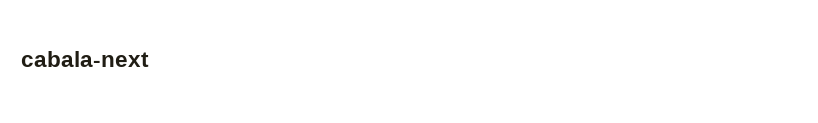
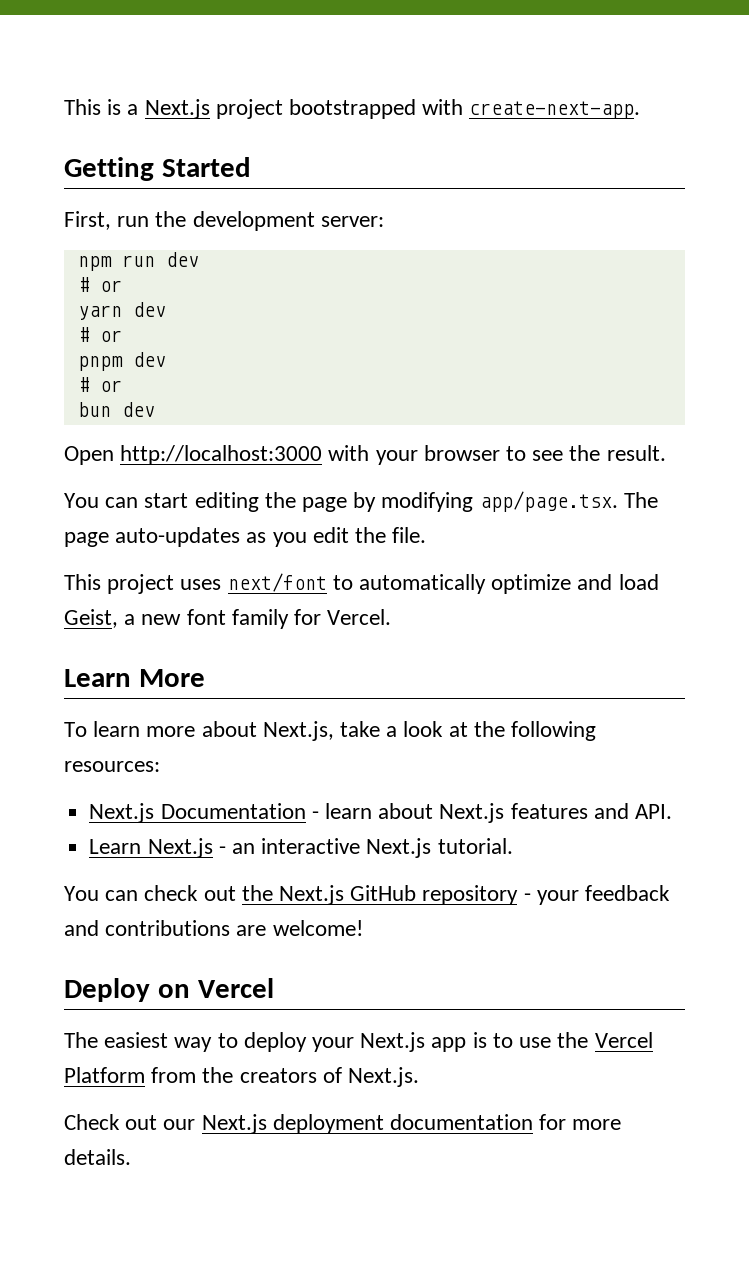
- cabala-next
+ This is a Next.js project bootstrapped with create-next-app.
+ Getting Started
+ First, run the development server:
+ npm run dev
+ # or
+ yarn dev
+ # or
+ pnpm dev
+ # or
+ bun dev
+ Open http://localhost:3000 with your browser to see the result.
+ You can start editing the page by modifying app/page.tsx. The page auto-updates as you edit the file.
+ This project uses next/font to automatically optimize and load Geist, a new font family for Vercel.
+ Learn More
+ To learn more about Next.js, take a look at the following resources:
+ Next.js Documentation - learn about Next.js features and API.
+ Learn Next.js - an interactive Next.js tutorial.
+ You can check out the Next.js GitHub repository - your feedback and contributions are welcome!
+ Deploy on Vercel
+ The easiest way to deploy your Next.js app is to use the Vercel Platform from the creators of Next.js.
+ Check out our Next.js deployment documentation for more details.

